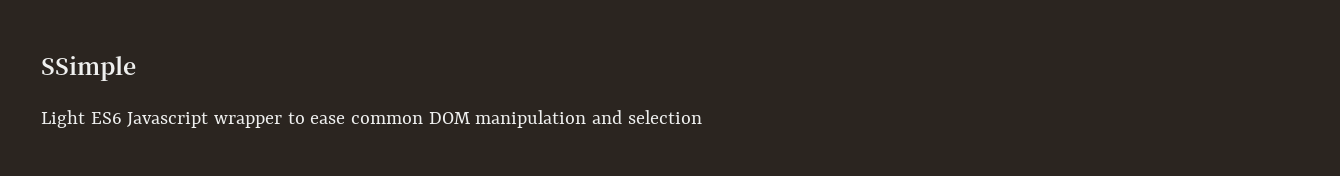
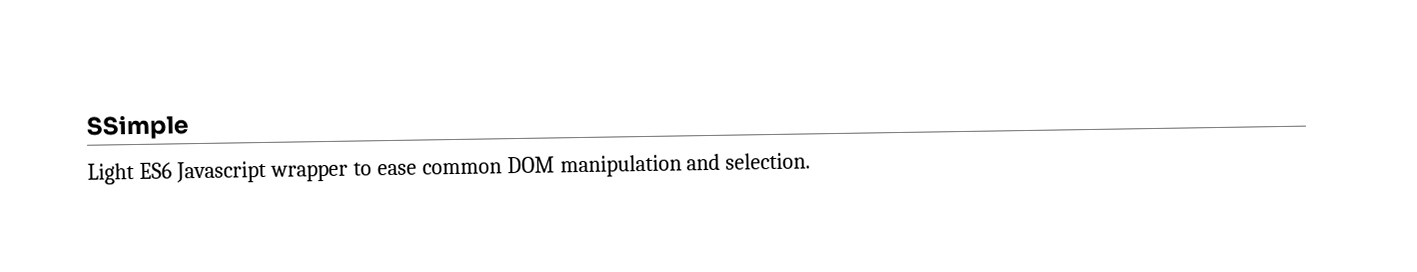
- Light ES6 Javascript wrapper to ease common DOM manipulation and selection
+ Light ES6 Javascript wrapper to ease common DOM manipulation and selection.

